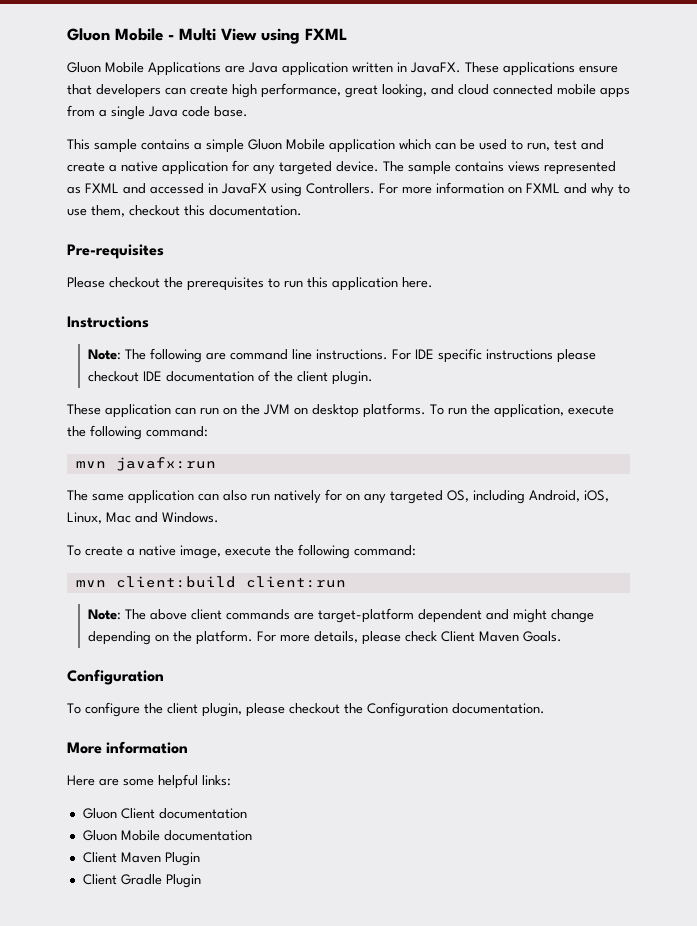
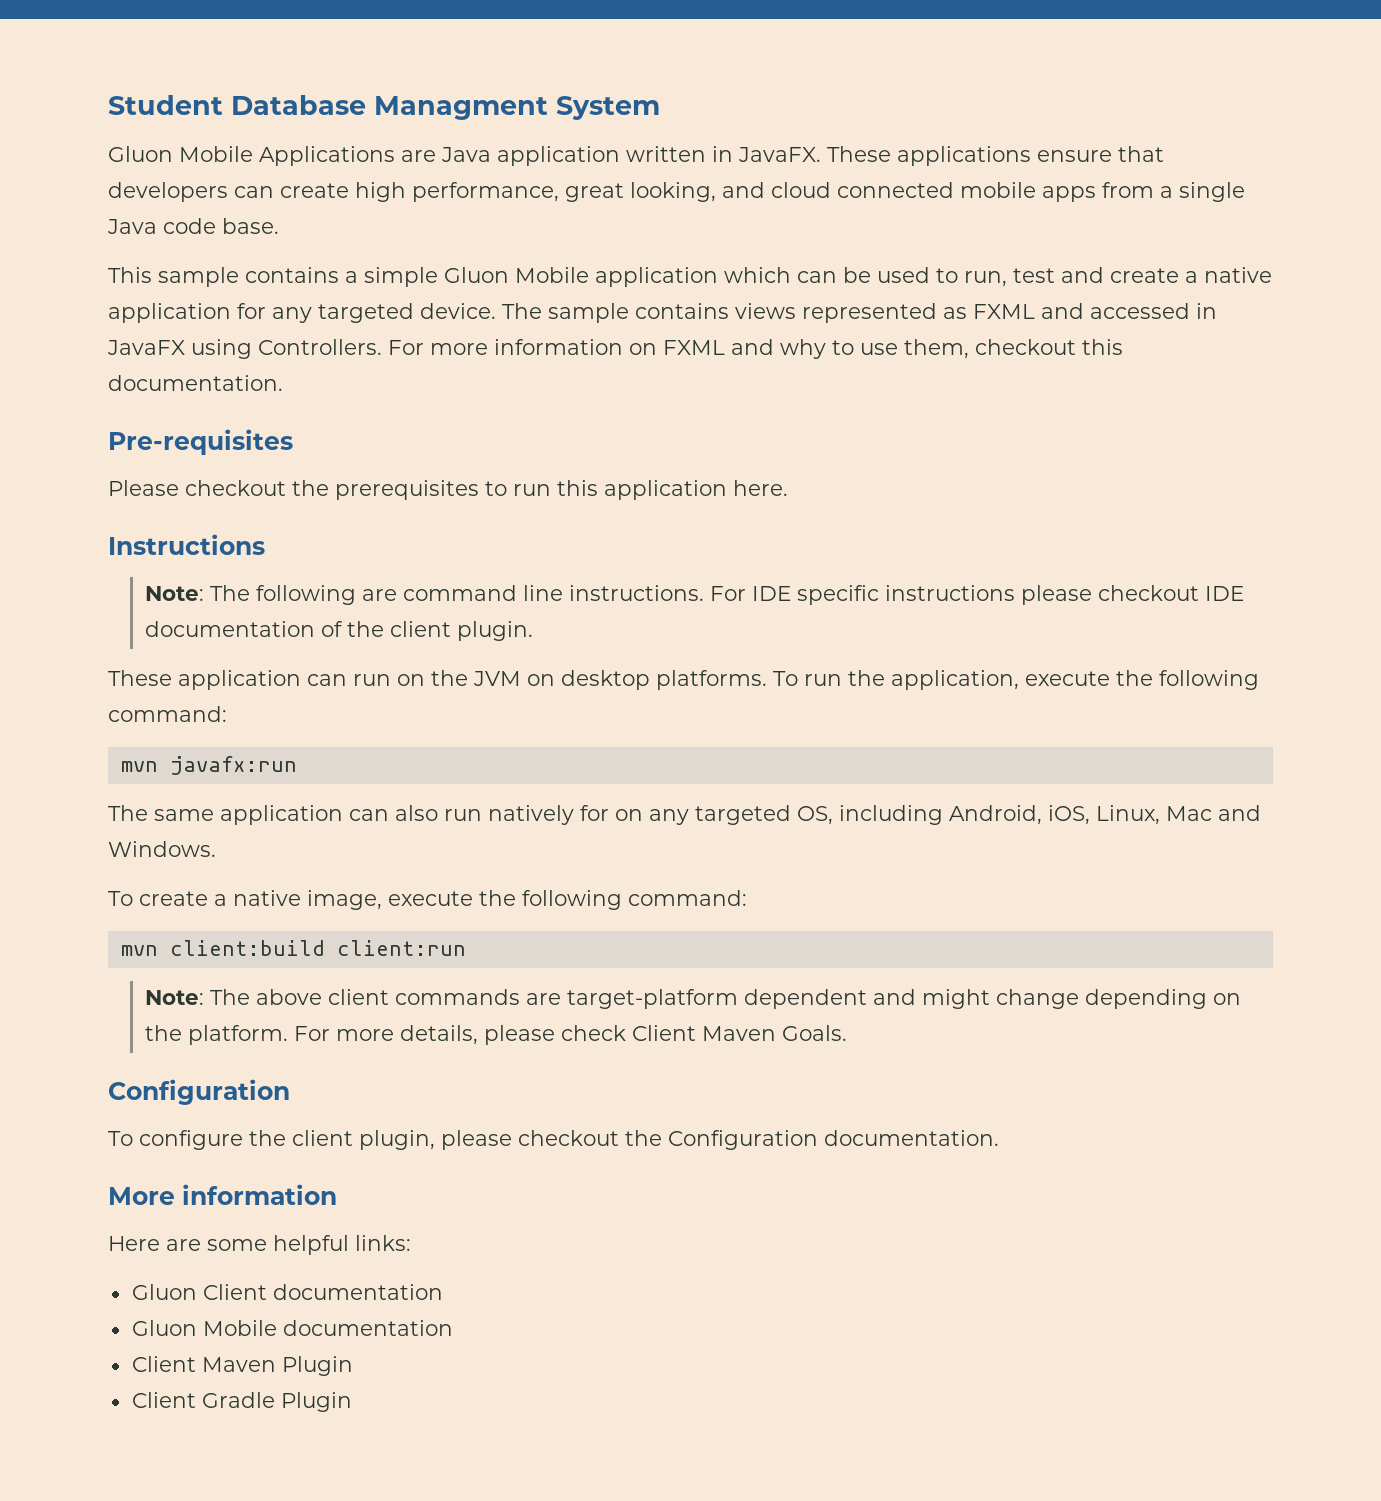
- Gluon Mobile - Multi View using FXML
+ Student Database Managment System

